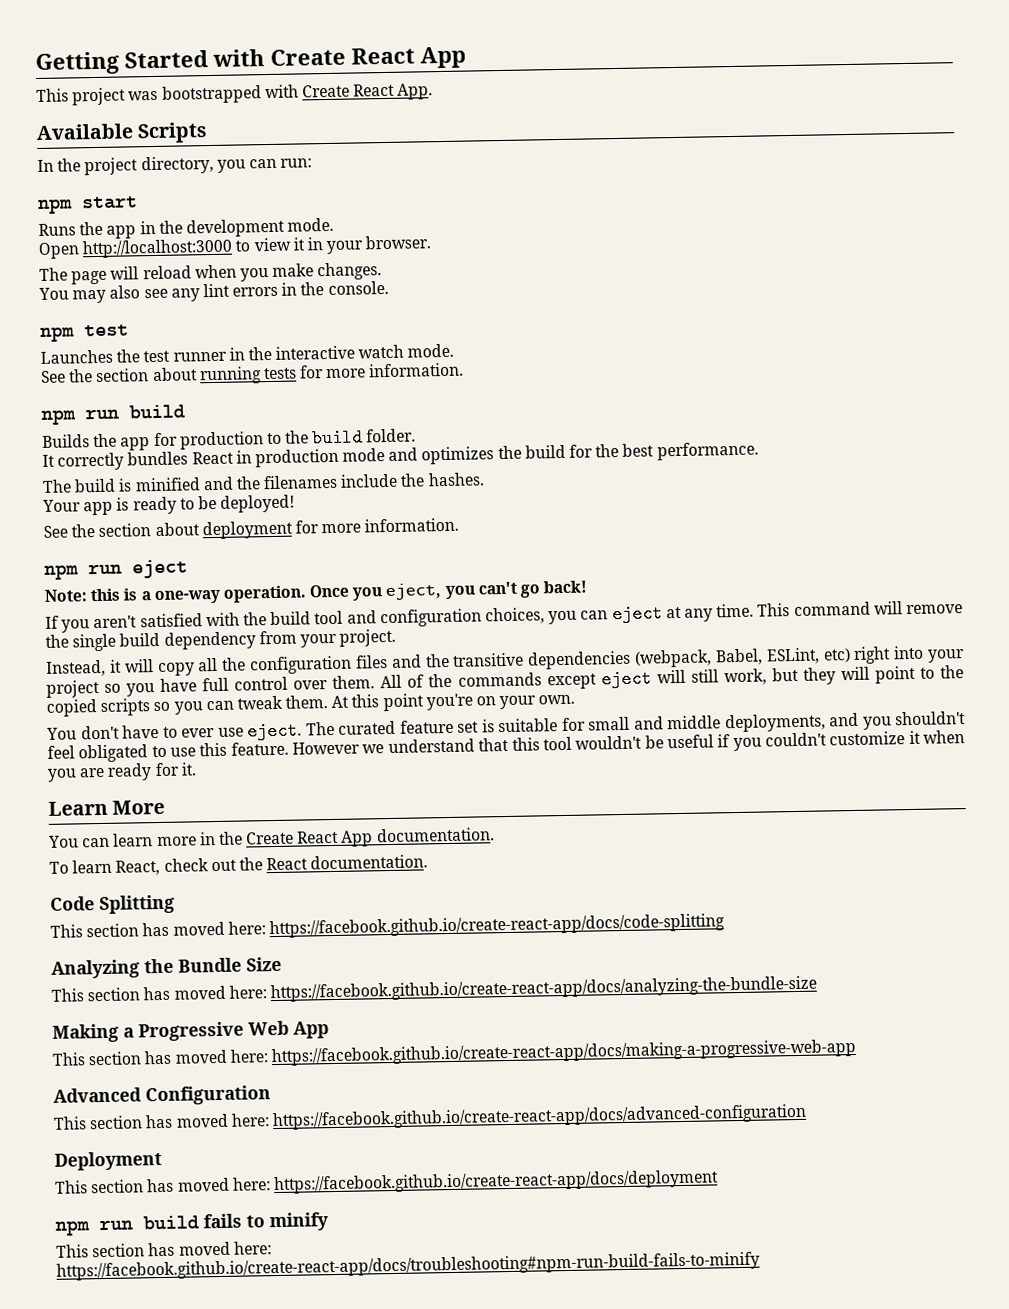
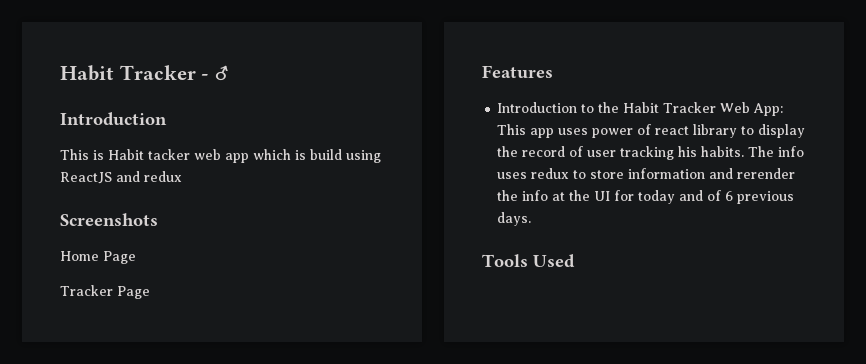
- Getting Started with Create React App
- This project was bootstrapped with Create React App.
- Available Scripts
- In the project directory, you can run:
- npm start
- Runs the app in the development mode.
- Open http://localhost:3000 to view it in your browser.
- The page will reload when you make changes.
- You may also see any lint errors in the console.
- npm test
- Launches the test runner in the interactive watch mode.
- See the section about running tests for more information.
- npm run build
- Builds the app for production to the build folder.
- It correctly bundles React in production mode and optimizes the build for the best performance.
- The build is minified and the filenames include the hashes.
- Your app is ready to be deployed!
- See the section about deployment for more information.
- npm run eject
- Note: this is a one-way operation. Once you eject, you can't go back!
- If you aren't satisfied with the build tool and configuration choices, you can eject at any time. This command will remove the single build dependency from your project.
- Instead, it will copy all the configuration files and the transitive dependencies (webpack, Babel, ESLint, etc) right into your project so you have full control over them. All of the commands except eject will still work, but they will point to the copied scripts so you can tweak them. At this point you're on your own.
- You don't have to ever use eject. The curated feature set is suitable for small and middle deployments, and you shouldn't feel obligated to use this feature. However we understand that this tool wouldn't be useful if you couldn't customize it when you are ready for it.
- Learn More
- You can learn more in the Create React App documentation.
- To learn React, check out the React documentation.
- Code Splitting
- This section has moved here: https://facebook.github.io/create-react-app/docs/code-splitting
- Analyzing the Bundle Size
- This section has moved here: https://facebook.github.io/create-react-app/docs/analyzing-the-bundle-size
- Making a Progressive Web App
- This section has moved here: https://facebook.github.io/create-react-app/docs/making-a-progressive-web-app
- Advanced Configuration
- This section has moved here: https://facebook.github.io/create-react-app/docs/advanced-configuration
- Deployment
- This section has moved here: https://facebook.github.io/create-react-app/docs/deployment
- npm run build fails to minify
- This section has moved here: https://facebook.github.io/create-react-app/docs/troubleshooting#npm-run-build-fails-to-minify
+ Habit Tracker - ♂
+ Introduction
+ This is Habit tacker web app which is build using ReactJS and redux
+ Screenshots
+ Home Page
+ Tracker Page
+ Features
+ Introduction to the Habit Tracker Web App: This app uses power of react library to display the record of user tracking his habits. The info uses redux to store information and rerender the info at the UI for today and of 6 previous days.
+ Tools Used

